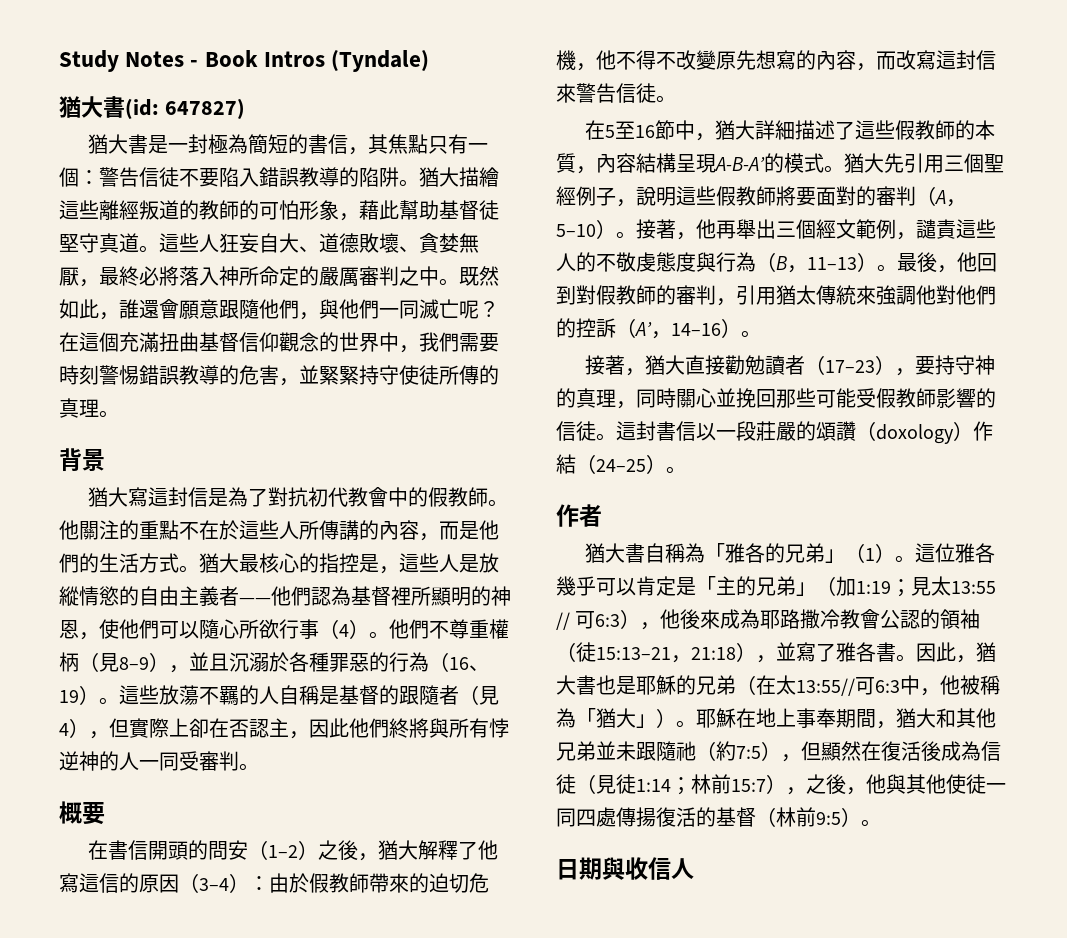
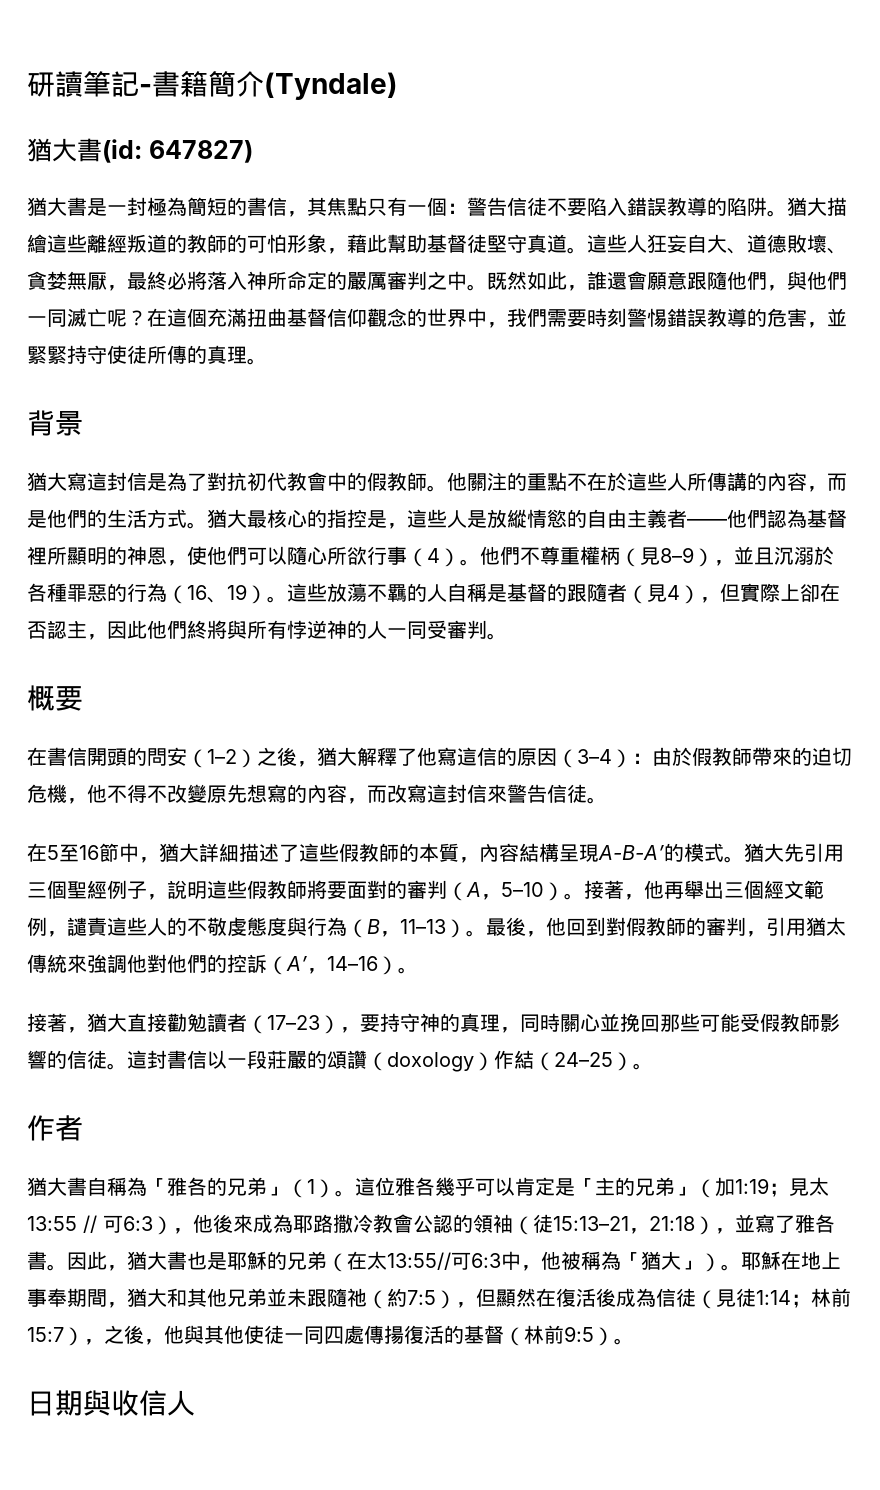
- Study Notes - Book Intros (Tyndale)
+ 研讀筆記-書籍簡介(Tyndale)

